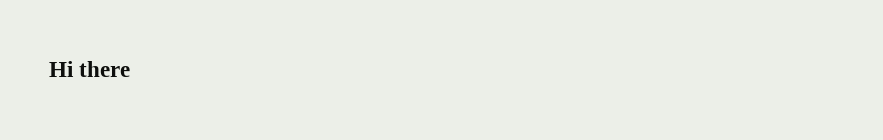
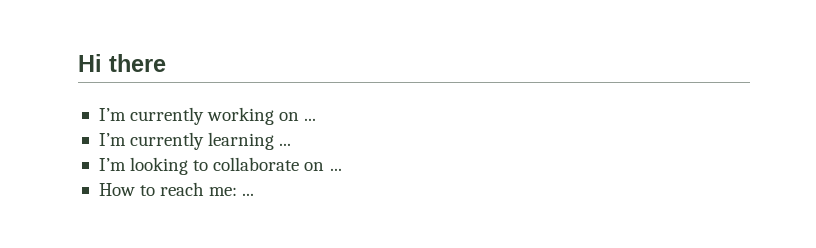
+ I’m currently working on ...
+ I’m currently learning ...
+ I’m looking to collaborate on ...
+ How to reach me: ...

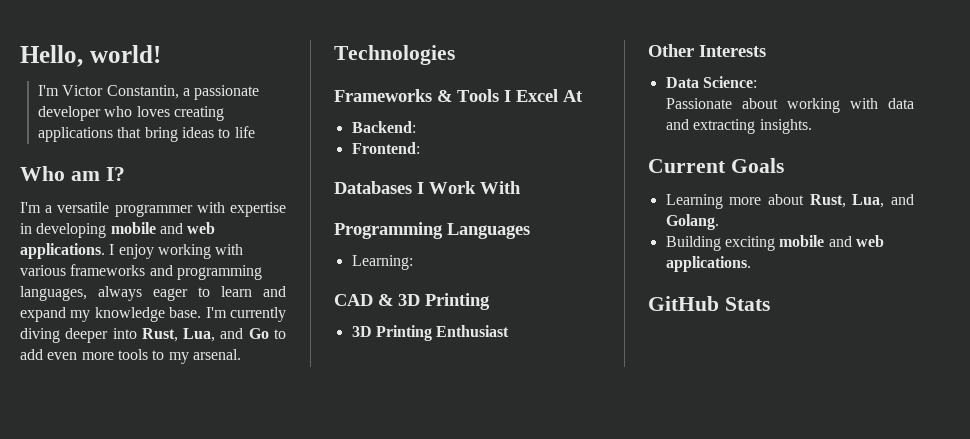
- Hi there
- I’m currently working on ...
- I’m currently learning ...
- I’m looking to collaborate on ...
- How to reach me: ...
+ Hello, world!
+ I'm Victor Constantin, a passionate developer who loves creating applications that bring ideas to life
+ Who am I?
+ I'm a versatile programmer with expertise in developing mobile and web applications. I enjoy working with various frameworks and programming languages, always eager to learn and expand my knowledge base. I'm currently diving deeper into Rust, Lua, and Go to add even more tools to my arsenal.
+ Technologies
+ Frameworks & Tools I Excel At
+ Backend:
+ Frontend:
+ Databases I Work With
+ Programming Languages
+ Learning:
+ CAD & 3D Printing
+ 3D Printing Enthusiast
+ Other Interests
+ Data Science:
+ Passionate about working with data and extracting insights.
+ Current Goals
+ Learning more about Rust, Lua, and Golang.
+ Building exciting mobile and web applications.
+ GitHub Stats

